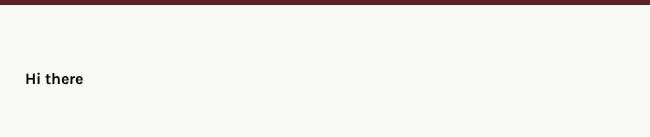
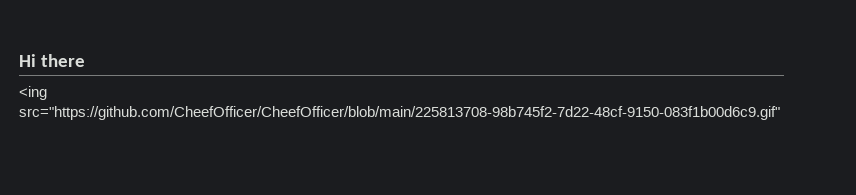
+ <ing src="https://github.com/CheefOfficer/CheefOfficer/blob/main/225813708-98b745f2-7d22-48cf-9150-083f1b00d6c9.gif"

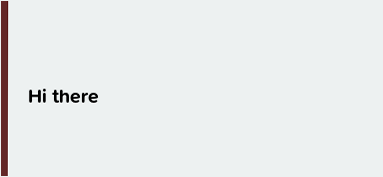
- <ing src="https://github.com/CheefOfficer/CheefOfficer/blob/main/225813708-98b745f2-7d22-48cf-9150-083f1b00d6c9.gif"

